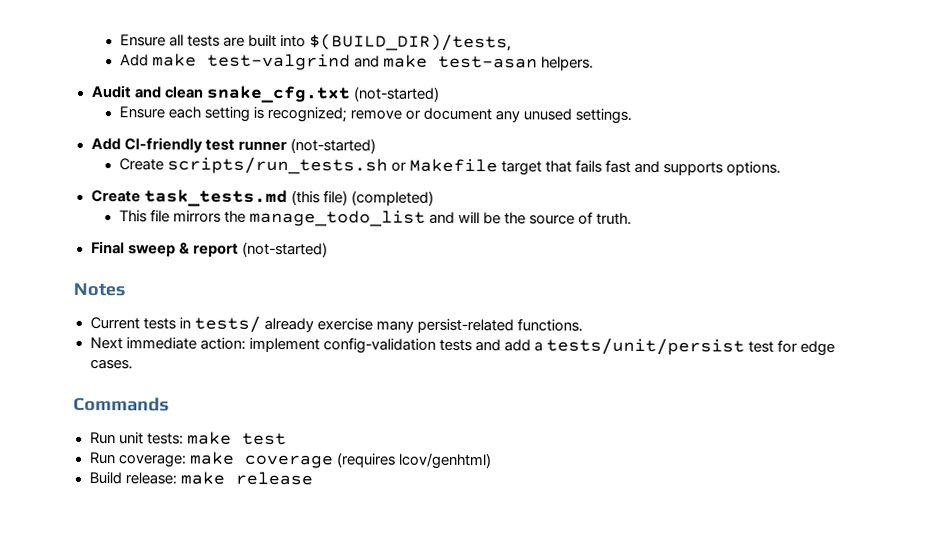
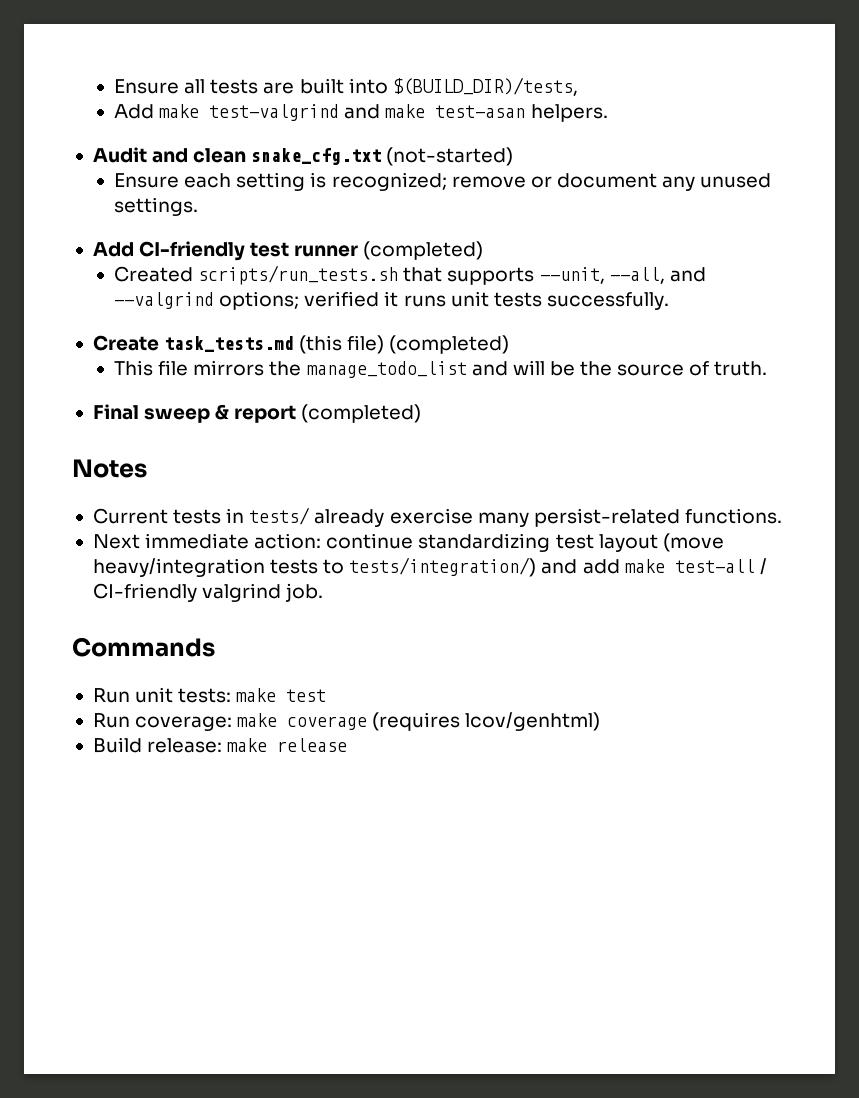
- Add CI-friendly test runner (not-started)
- Create scripts/run_tests.sh or Makefile target that fails fast and supports options.
+ Add CI-friendly test runner (completed)
+ Created scripts/run_tests.sh that supports --unit, --all, and --valgrind options; verified it runs unit tests successfully.
- Final sweep & report (not-started)
+ Final sweep & report (completed)
- Next immediate action: implement config-validation tests and add a tests/unit/persist test for edge cases.
+ Next immediate action: continue standardizing test layout (move heavy/integration tests to tests/integration/) and add make test-all / CI-friendly valgrind job.

